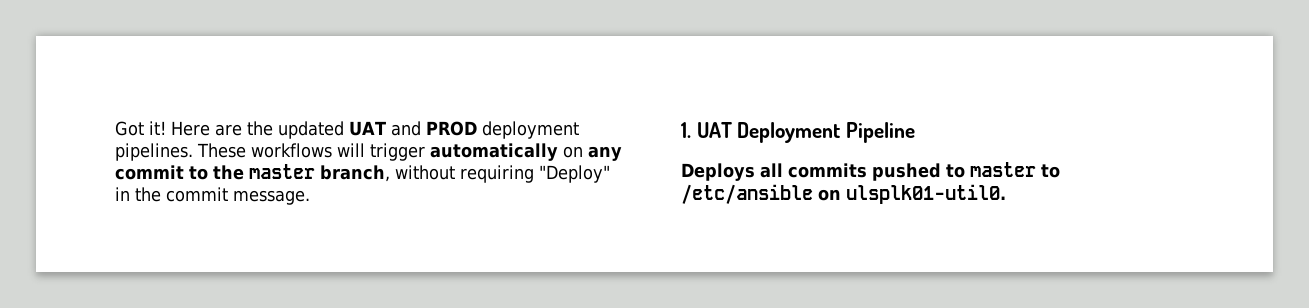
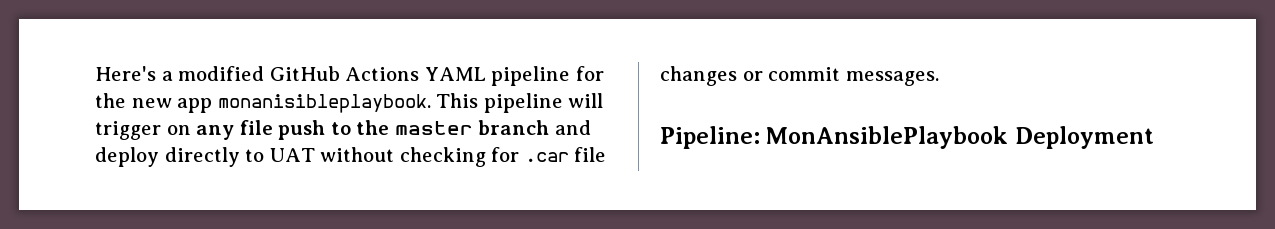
- Got it! Here are the updated UAT and PROD deployment pipelines. These workflows will trigger automatically on any commit to the master branch, without requiring "Deploy" in the commit message.
- 1. UAT Deployment Pipeline
- Deploys all commits pushed to master to /etc/ansible on ulsplk01-util0.
+ Here's a modified GitHub Actions YAML pipeline for the new app monanisibleplaybook. This pipeline will trigger on any file push to the master branch and deploy directly to UAT without checking for .car file changes or commit messages.
+ Pipeline: MonAnsiblePlaybook Deployment

